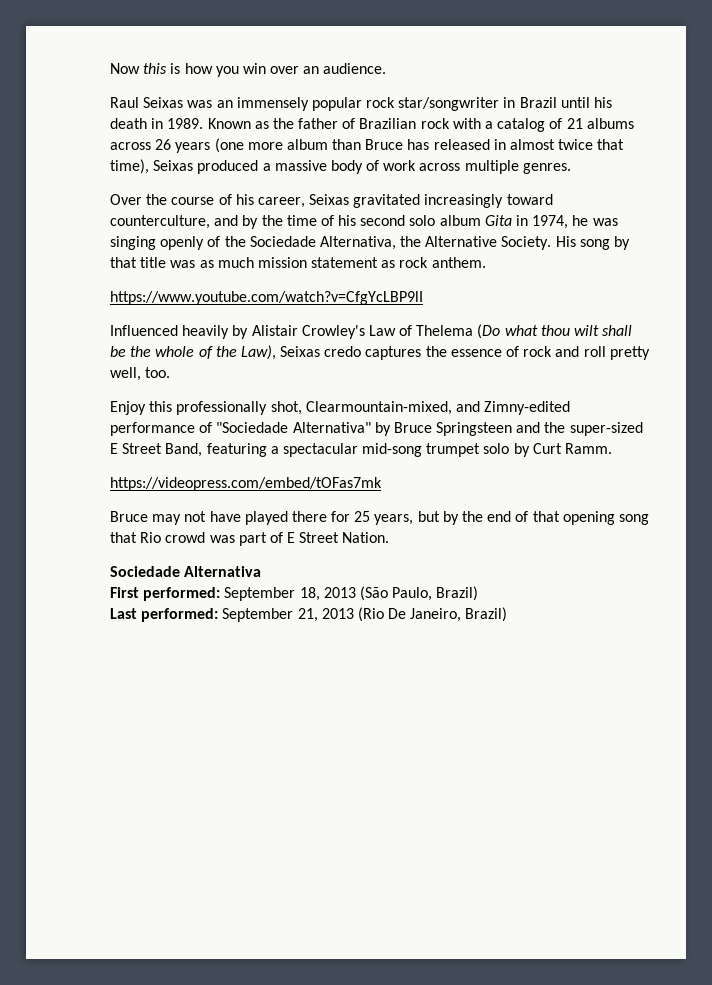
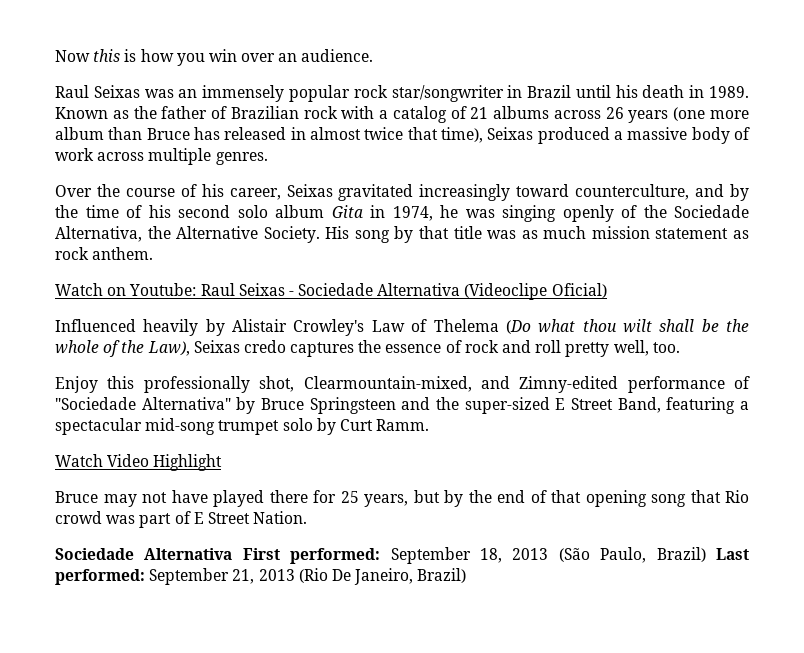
- https://www.youtube.com/watch?v=CfgYcLBP9lI
+ Watch on Youtube: Raul Seixas - Sociedade Alternativa (Videoclipe Oficial)
- https://videopress.com/embed/tOFas7mk
+ Watch Video Highlight
- Sociedade Alternativa
- First performed: September 18, 2013 (São Paulo, Brazil)
- Last performed: September 21, 2013 (Rio De Janeiro, Brazil)
+ Sociedade Alternativa First performed: September 18, 2013 (São Paulo, Brazil) Last performed: September 21, 2013 (Rio De Janeiro, Brazil)

